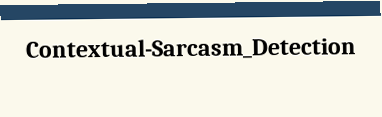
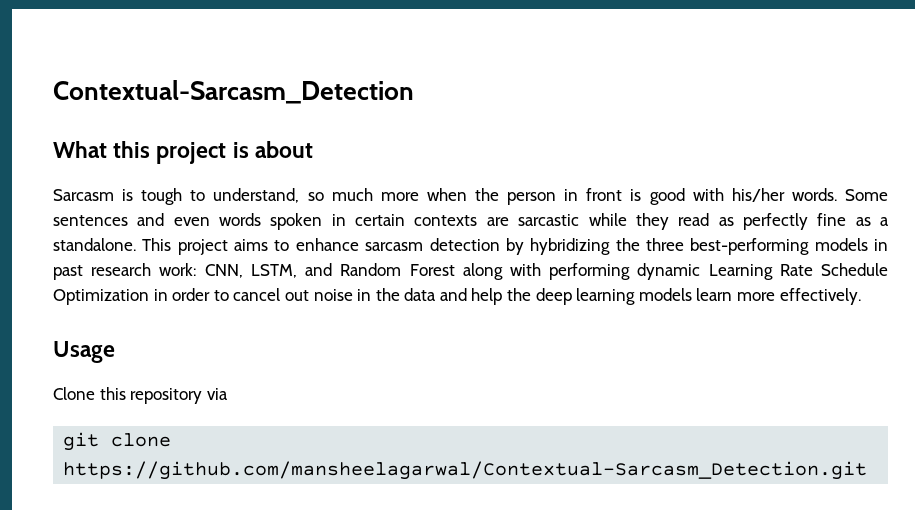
+ What this project is about
+ Sarcasm is tough to understand, so much more when the person in front is good with his/her words. Some sentences and even words spoken in certain contexts are sarcastic while they read as perfectly fine as a standalone. This project aims to enhance sarcasm detection by hybridizing the three best-performing models in past research work: CNN, LSTM, and Random Forest along with performing dynamic Learning Rate Schedule Optimization in order to cancel out noise in the data and help the deep learning models learn more effectively.
+ Usage
+ Clone this repository via
+ git clone https://github.com/mansheelagarwal/Contextual-Sarcasm_Detection.git

